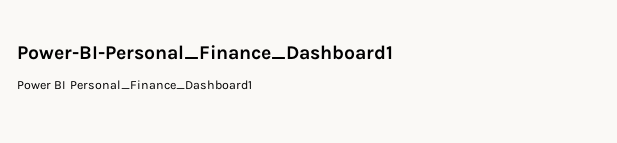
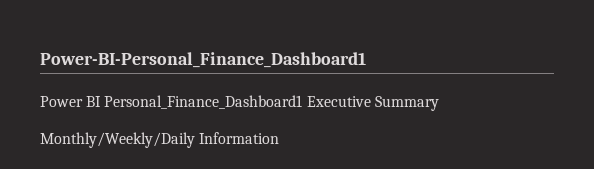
- Power BI Personal_Finance_Dashboard1
+ Power BI Personal_Finance_Dashboard1 Executive Summary
+ Monthly/Weekly/Daily Information

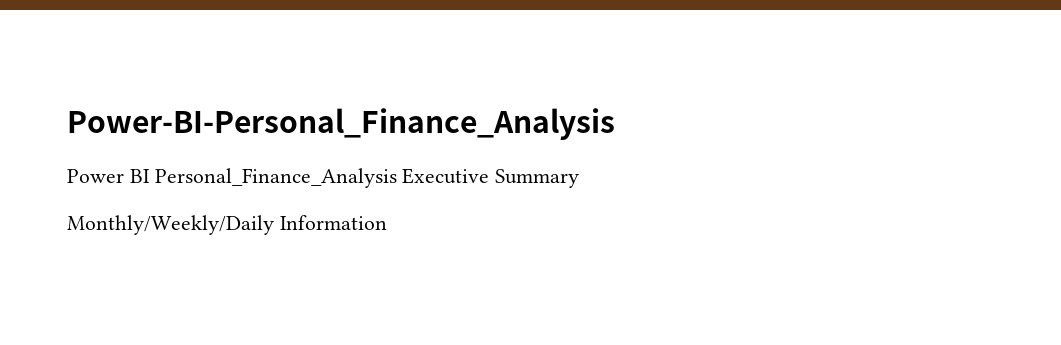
- Power-BI-Personal_Finance_Dashboard1
+ Power-BI-Personal_Finance_Analysis
- Power BI Personal_Finance_Dashboard1 Executive Summary
+ Power BI Personal_Finance_Analysis Executive Summary

